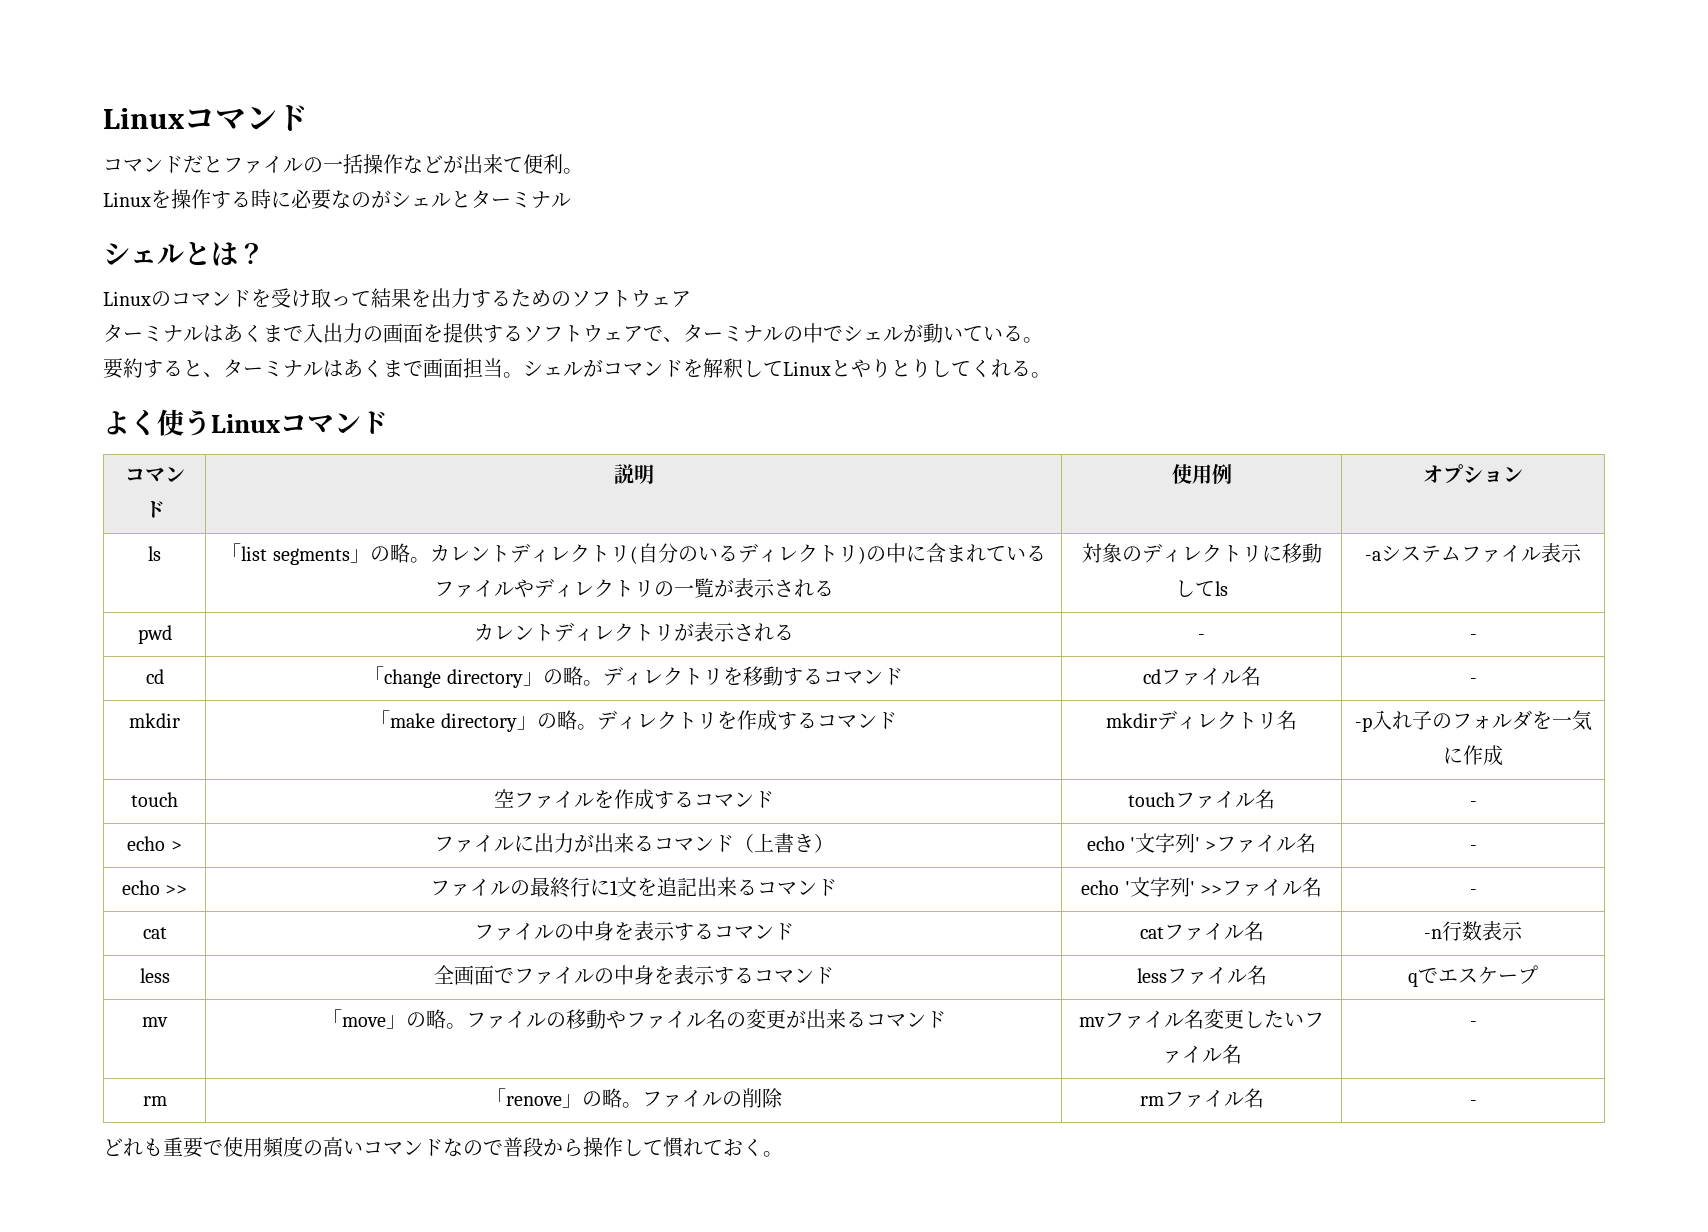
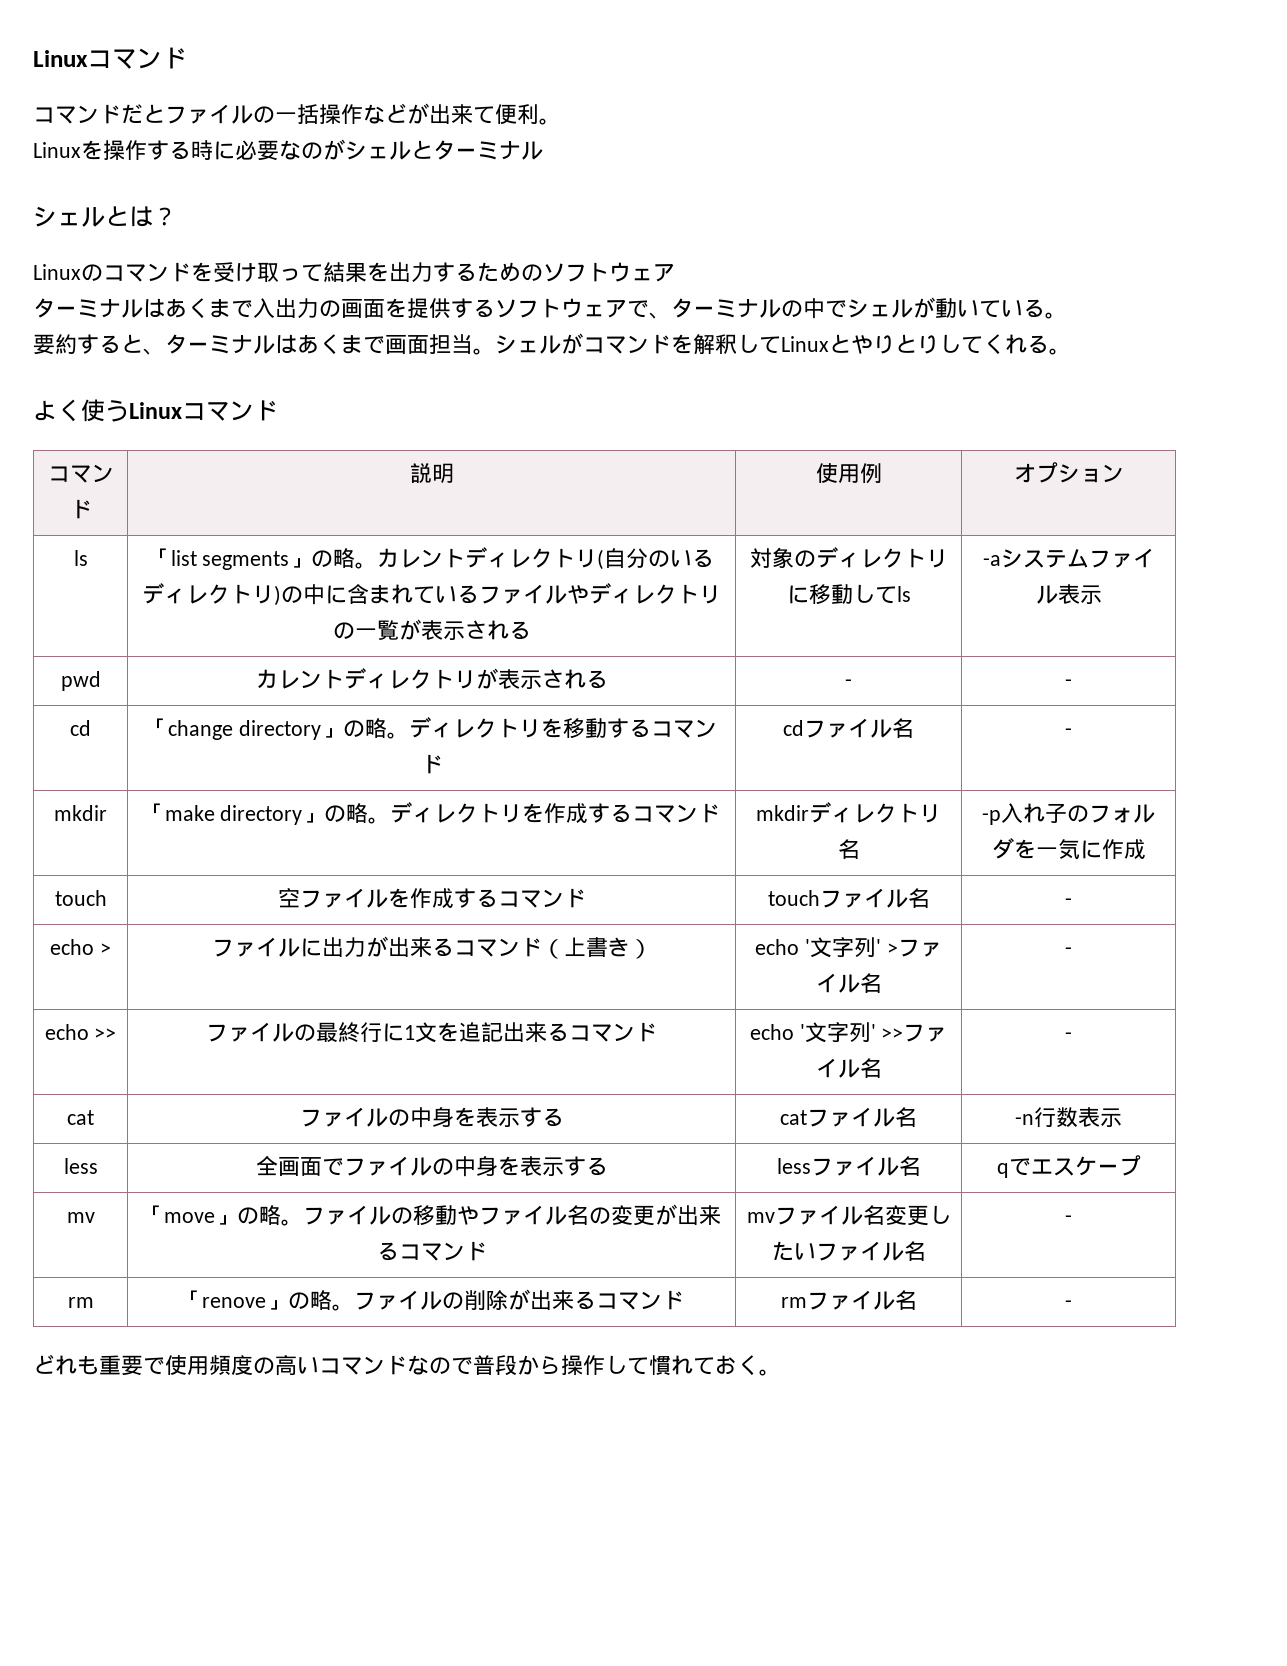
- cat | ファイルの中身を表示するコマンド | catファイル名 | -n行数表示
+ cat | ファイルの中身を表示する | catファイル名 | -n行数表示
- less | 全画面でファイルの中身を表示するコマンド | lessファイル名 | qでエスケープ
+ less | 全画面でファイルの中身を表示する | lessファイル名 | qでエスケープ
- rm | 「renove」の略。ファイルの削除 | rmファイル名 | -
+ rm | 「renove」の略。ファイルの削除が出来るコマンド | rmファイル名 | -

